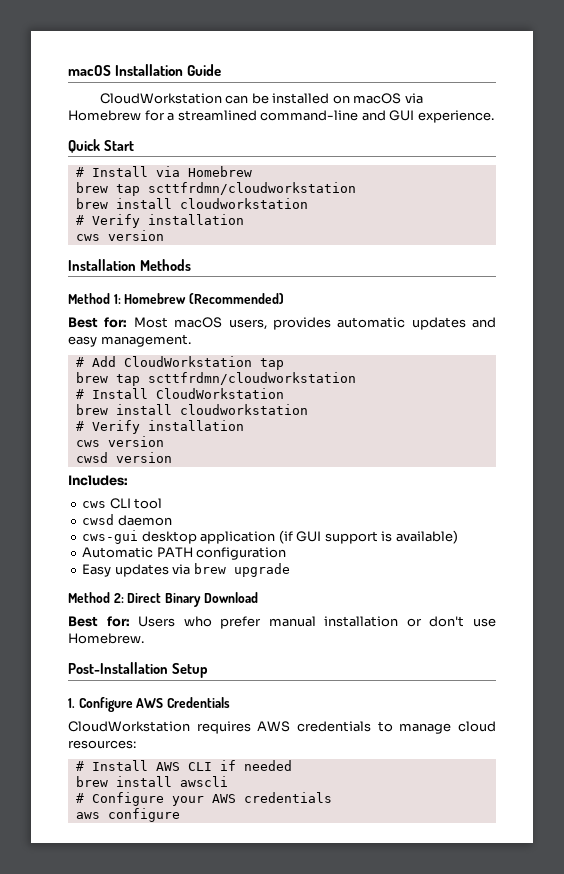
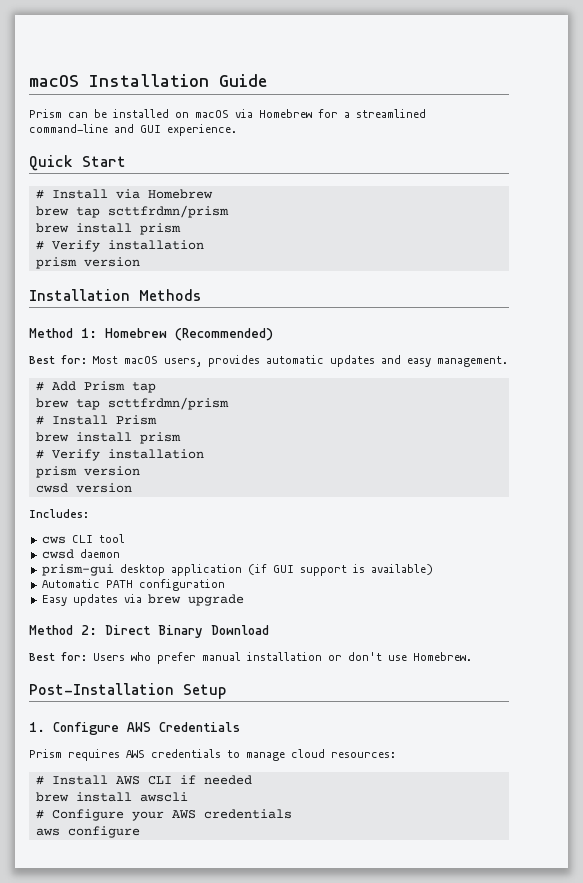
- CloudWorkstation can be installed on macOS via Homebrew for a streamlined command-line and GUI experience.
+ Prism can be installed on macOS via Homebrew for a streamlined command-line and GUI experience.
  # Install via Homebrew
- brew tap scttfrdmn/cloudworkstation
- brew install cloudworkstation
+ brew tap scttfrdmn/prism
+ brew install prism
  # Verify installation
- cws version
+ prism version
- # Add CloudWorkstation tap
- brew tap scttfrdmn/cloudworkstation
- # Install CloudWorkstation
- brew install cloudworkstation
+ # Add Prism tap
+ brew tap scttfrdmn/prism
+ # Install Prism
+ brew install prism
  # Verify installation
- cws version
+ prism version
- cws-gui desktop application (if GUI support is available)
+ prism-gui desktop application (if GUI support is available)
- CloudWorkstation requires AWS credentials to manage cloud resources:
+ Prism requires AWS credentials to manage cloud resources:

